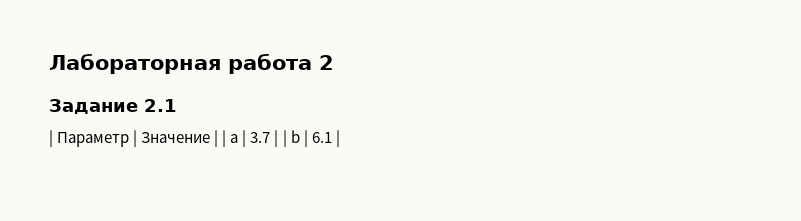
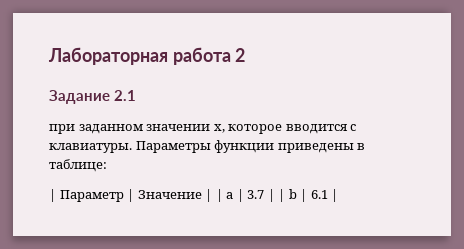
+ при заданном значении x, которое вводится с клавиатуры. Параметры функции приведены в таблице:

